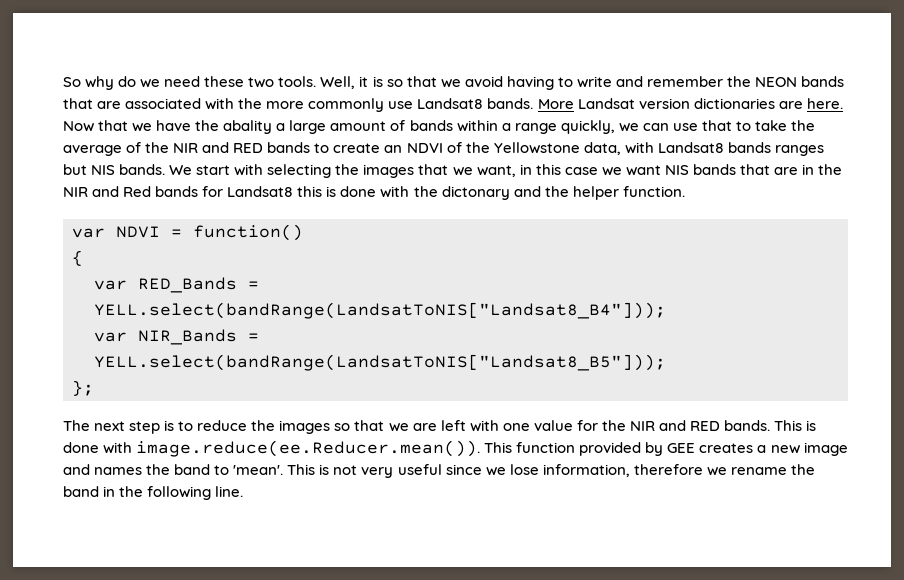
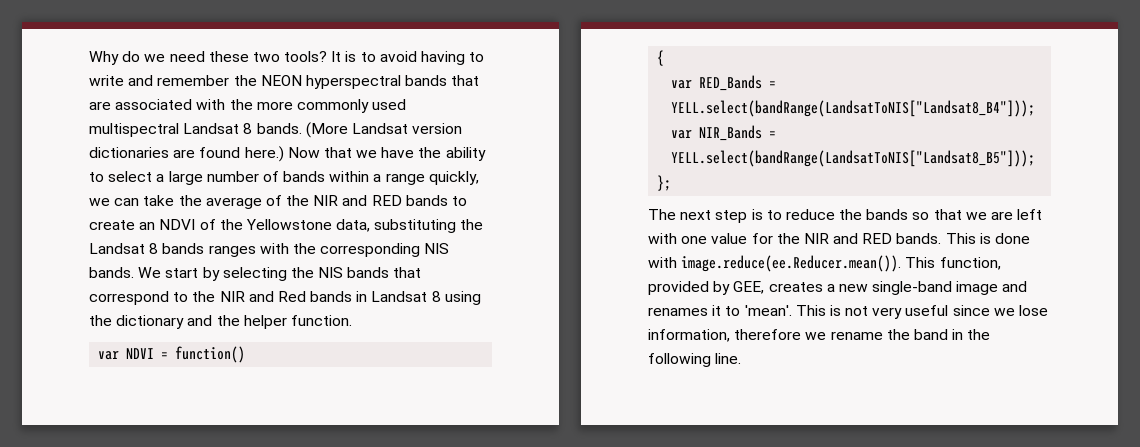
- So why do we need these two tools. Well, it is so that we avoid having to write and remember the NEON bands that are associated with the more commonly use Landsat8 bands. More Landsat version dictionaries are here.
+ Why do we need these two tools? It is to avoid having to write and remember the NEON hyperspectral bands that are associated with the more commonly used multispectral Landsat 8 bands. (More Landsat version dictionaries are found here.)
- Now that we have the abality a large amount of bands within a range quickly, we can use that to take the average of the NIR and RED bands to create an NDVI of the Yellowstone data, with Landsat8 bands ranges but NIS bands.
+ Now that we have the ability to select a large number of bands within a range quickly, we can take the average of the NIR and RED bands to create an NDVI of the Yellowstone data, substituting the Landsat 8 bands ranges with the corresponding NIS bands.
- We start with selecting the images that we want, in this case we want NIS bands that are in the NIR and Red bands for Landsat8 this is done with the dictonary and the helper function.
+ We start by selecting the NIS bands that correspond to the NIR and Red bands in Landsat 8 using the dictionary and the helper function.
- The next step is to reduce the images so that we are left with one value for the NIR and RED bands.
+ The next step is to reduce the bands so that we are left with one value for the NIR and RED bands.
- This is done with image.reduce(ee.Reducer.mean()). This function provided by GEE creates a new image and names the band to 'mean'.
+ This is done with image.reduce(ee.Reducer.mean()). This function, provided by GEE, creates a new single-band image and renames it to 'mean'.

